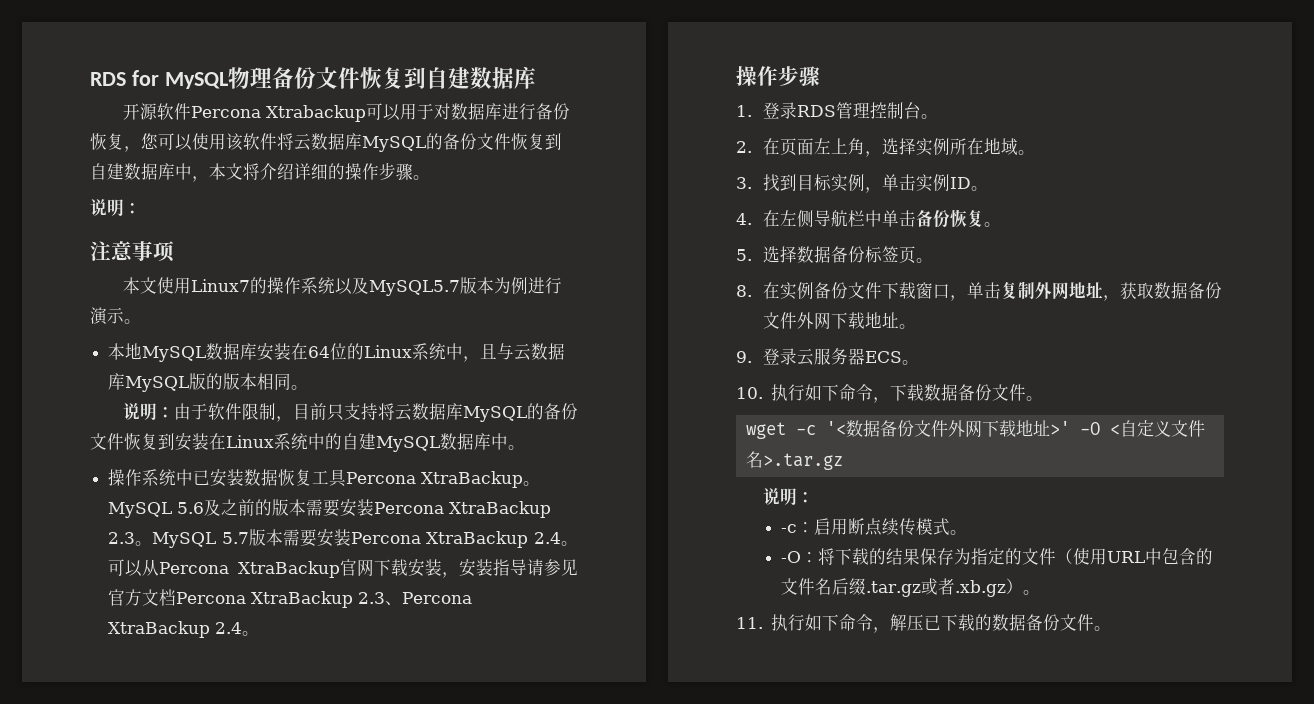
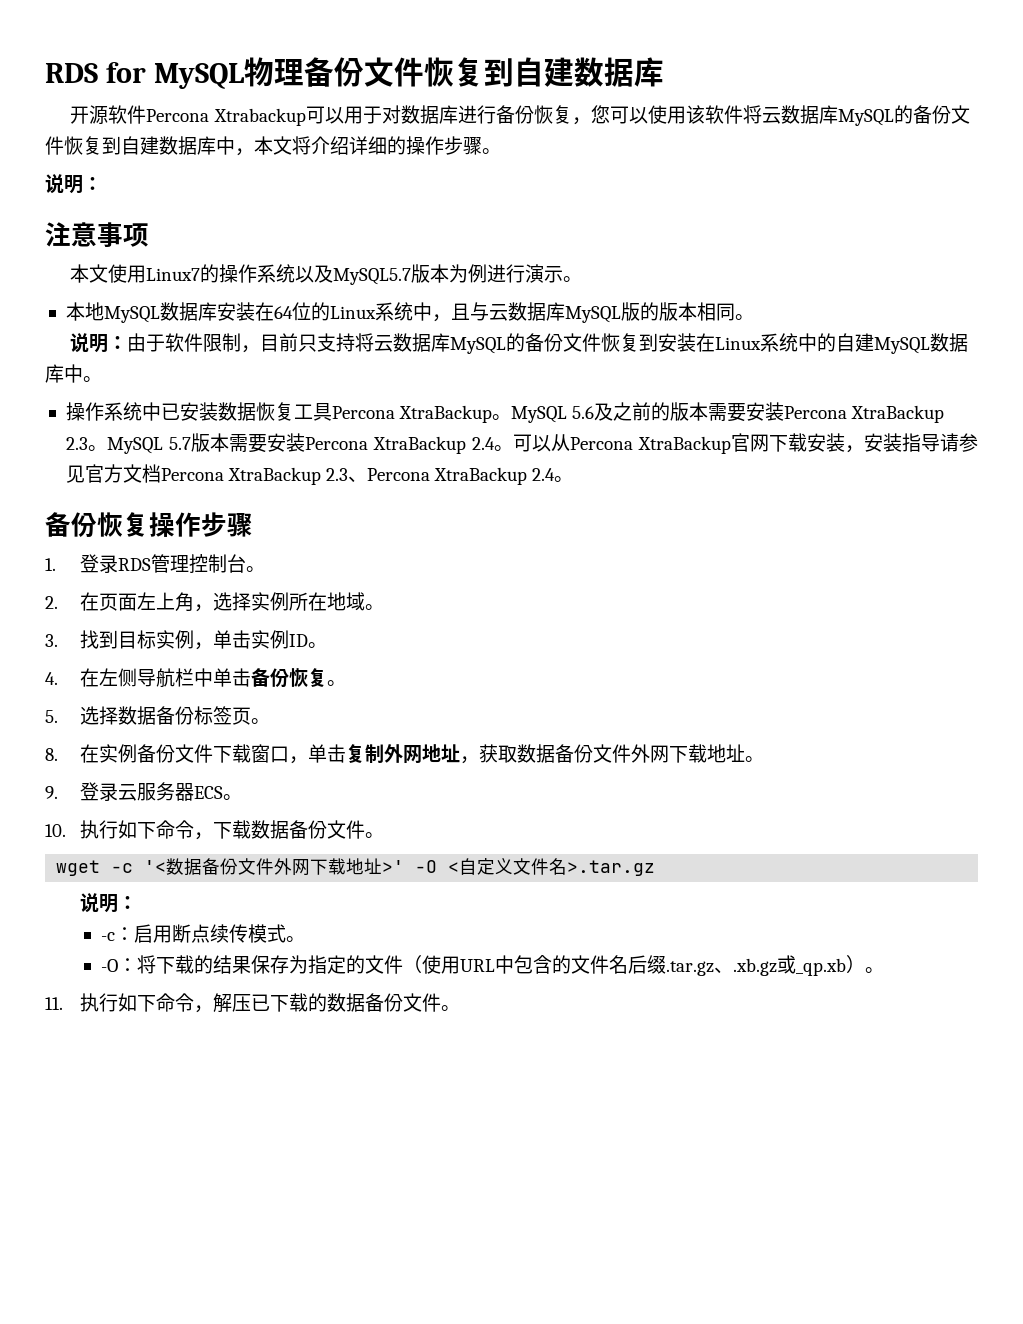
  可以从Percona XtraBackup官网下载安装，安装指导请参见官方文档Percona XtraBackup 2.3、Percona XtraBackup 2.4。
- 操作步骤
+ 备份恢复操作步骤
- -O：将下载的结果保存为指定的文件（使用URL中包含的文件名后缀.tar.gz或者.xb.gz）。
+ -O：将下载的结果保存为指定的文件（使用URL中包含的文件名后缀.tar.gz、.xb.gz或_qp.xb）。

